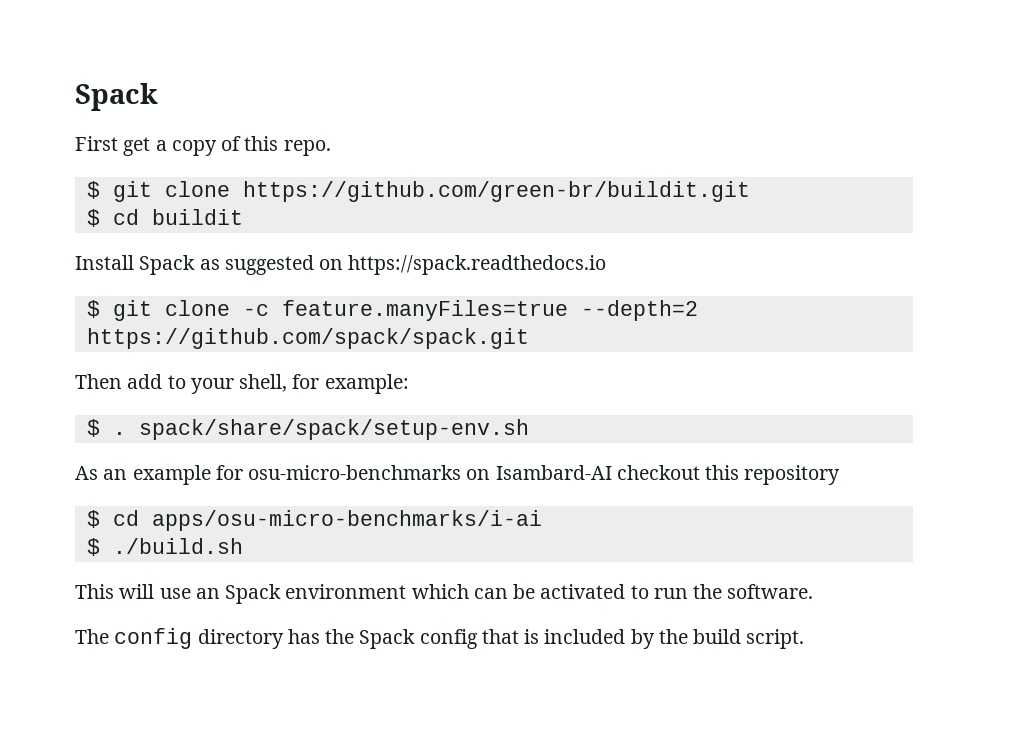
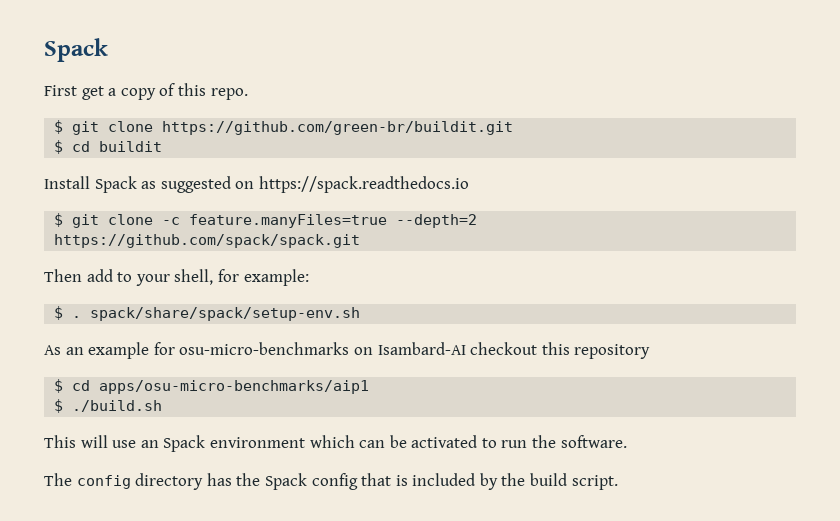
- $ cd apps/osu-micro-benchmarks/i-ai
+ $ cd apps/osu-micro-benchmarks/aip1

